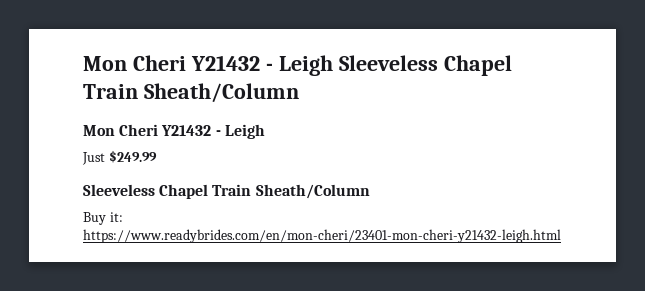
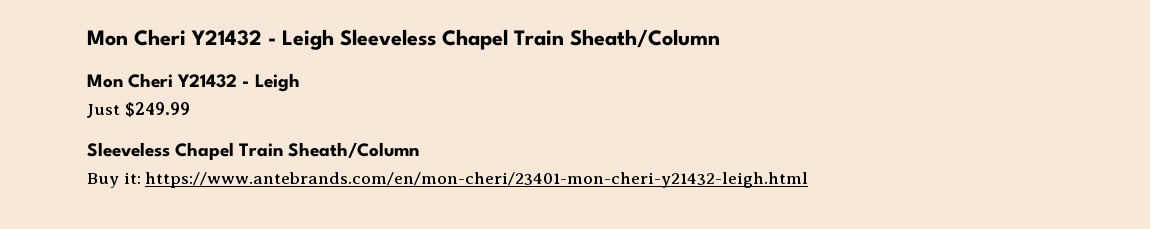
- Buy it: https://www.readybrides.com/en/mon-cheri/23401-mon-cheri-y21432-leigh.html
+ Buy it: https://www.antebrands.com/en/mon-cheri/23401-mon-cheri-y21432-leigh.html

